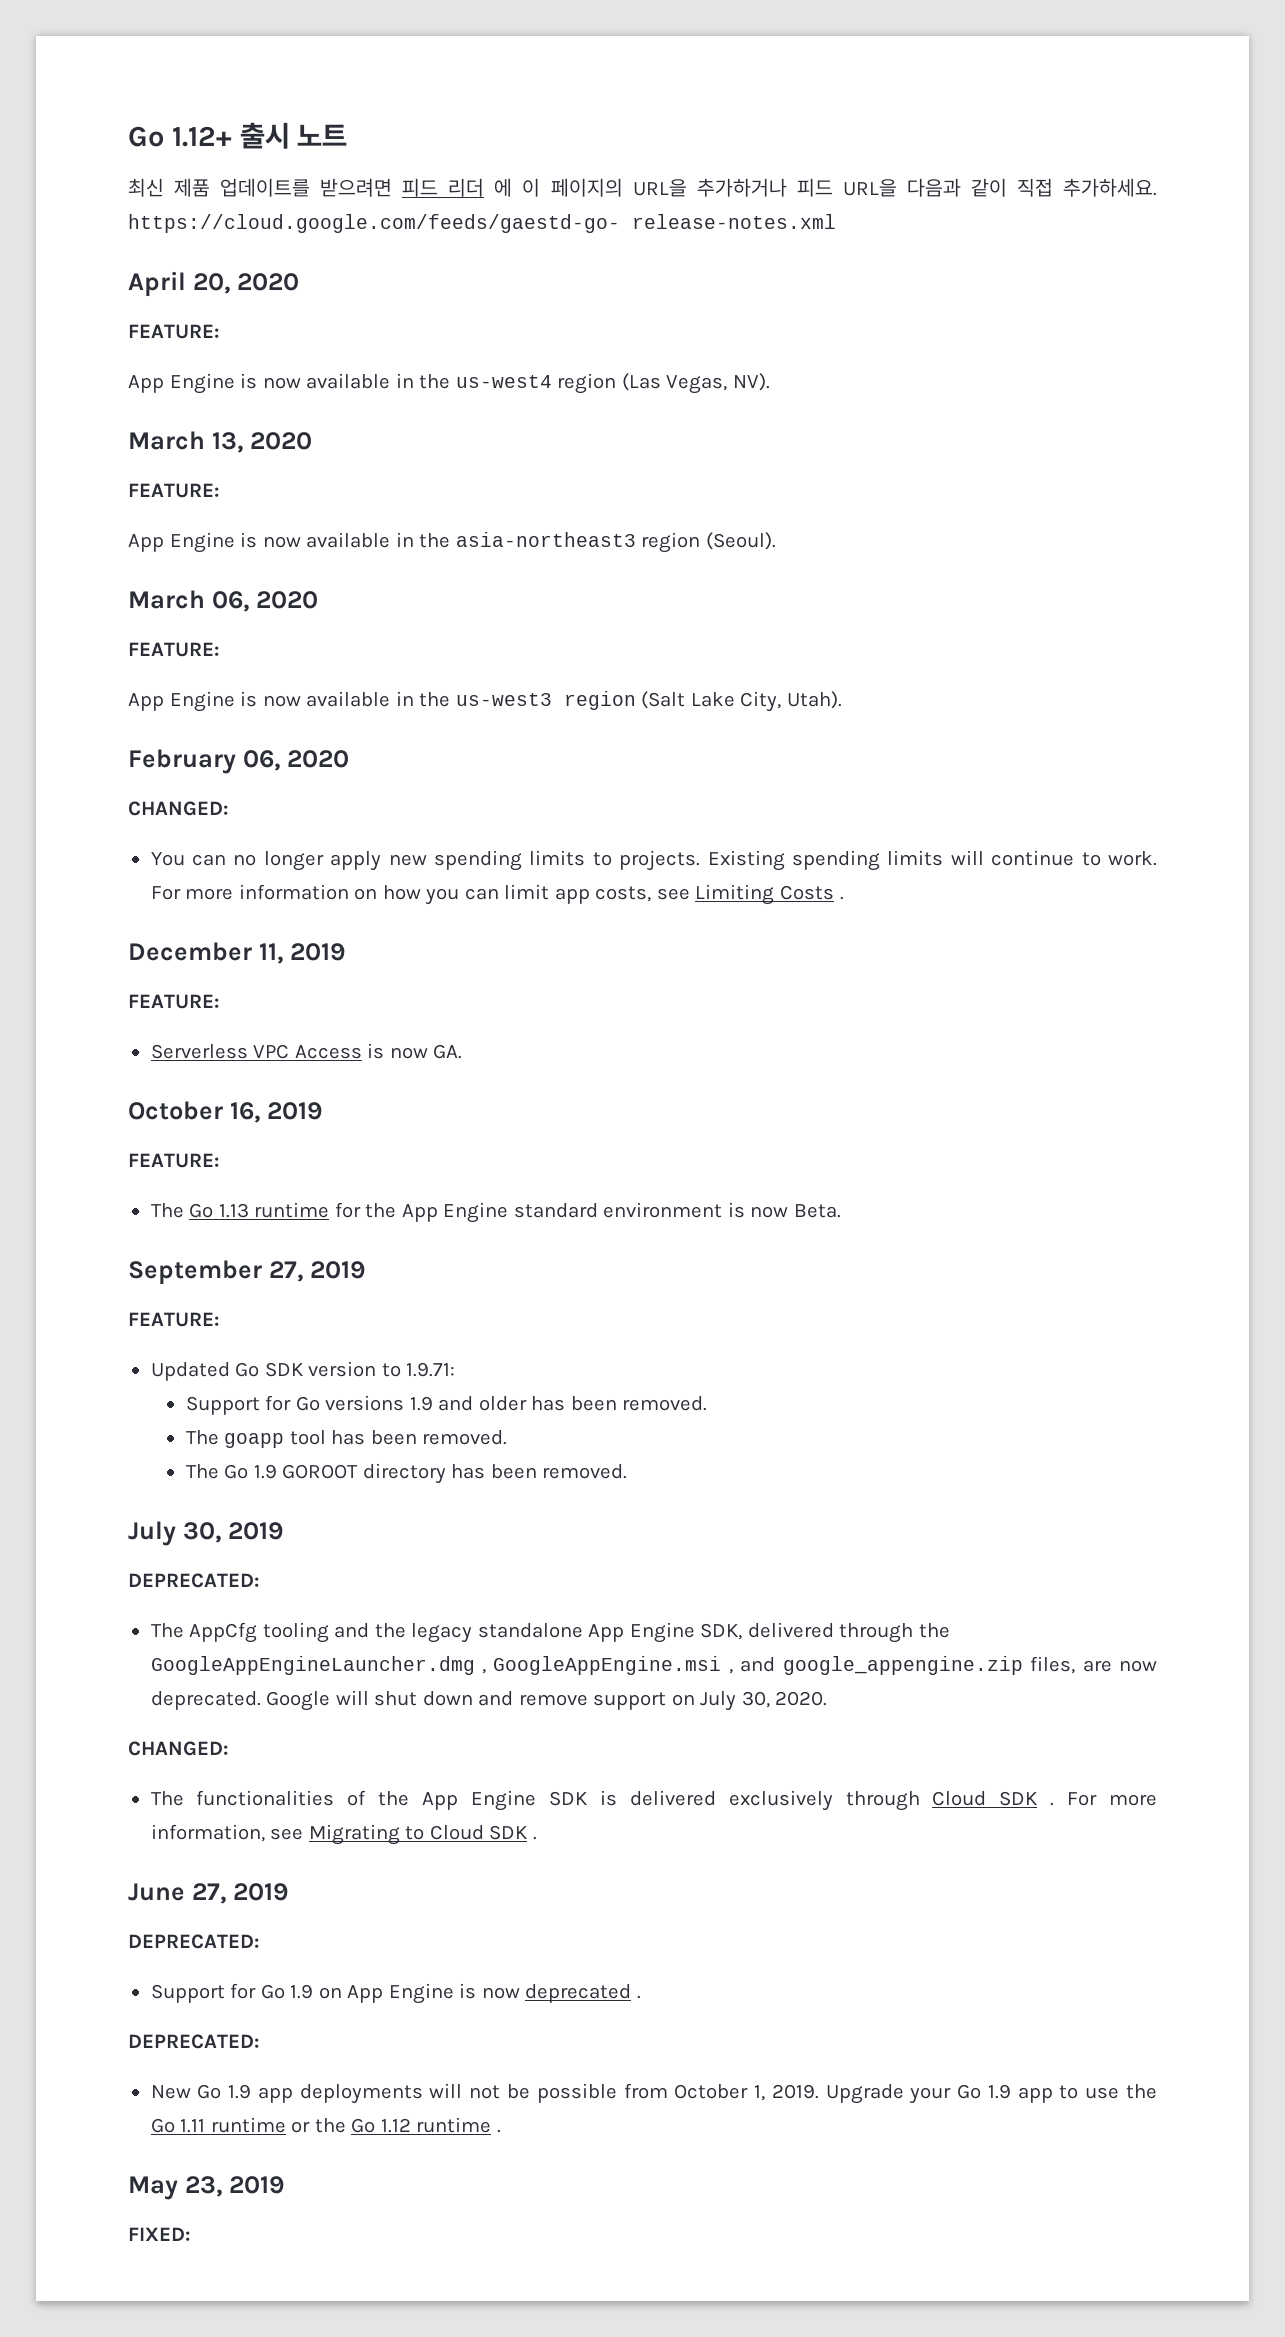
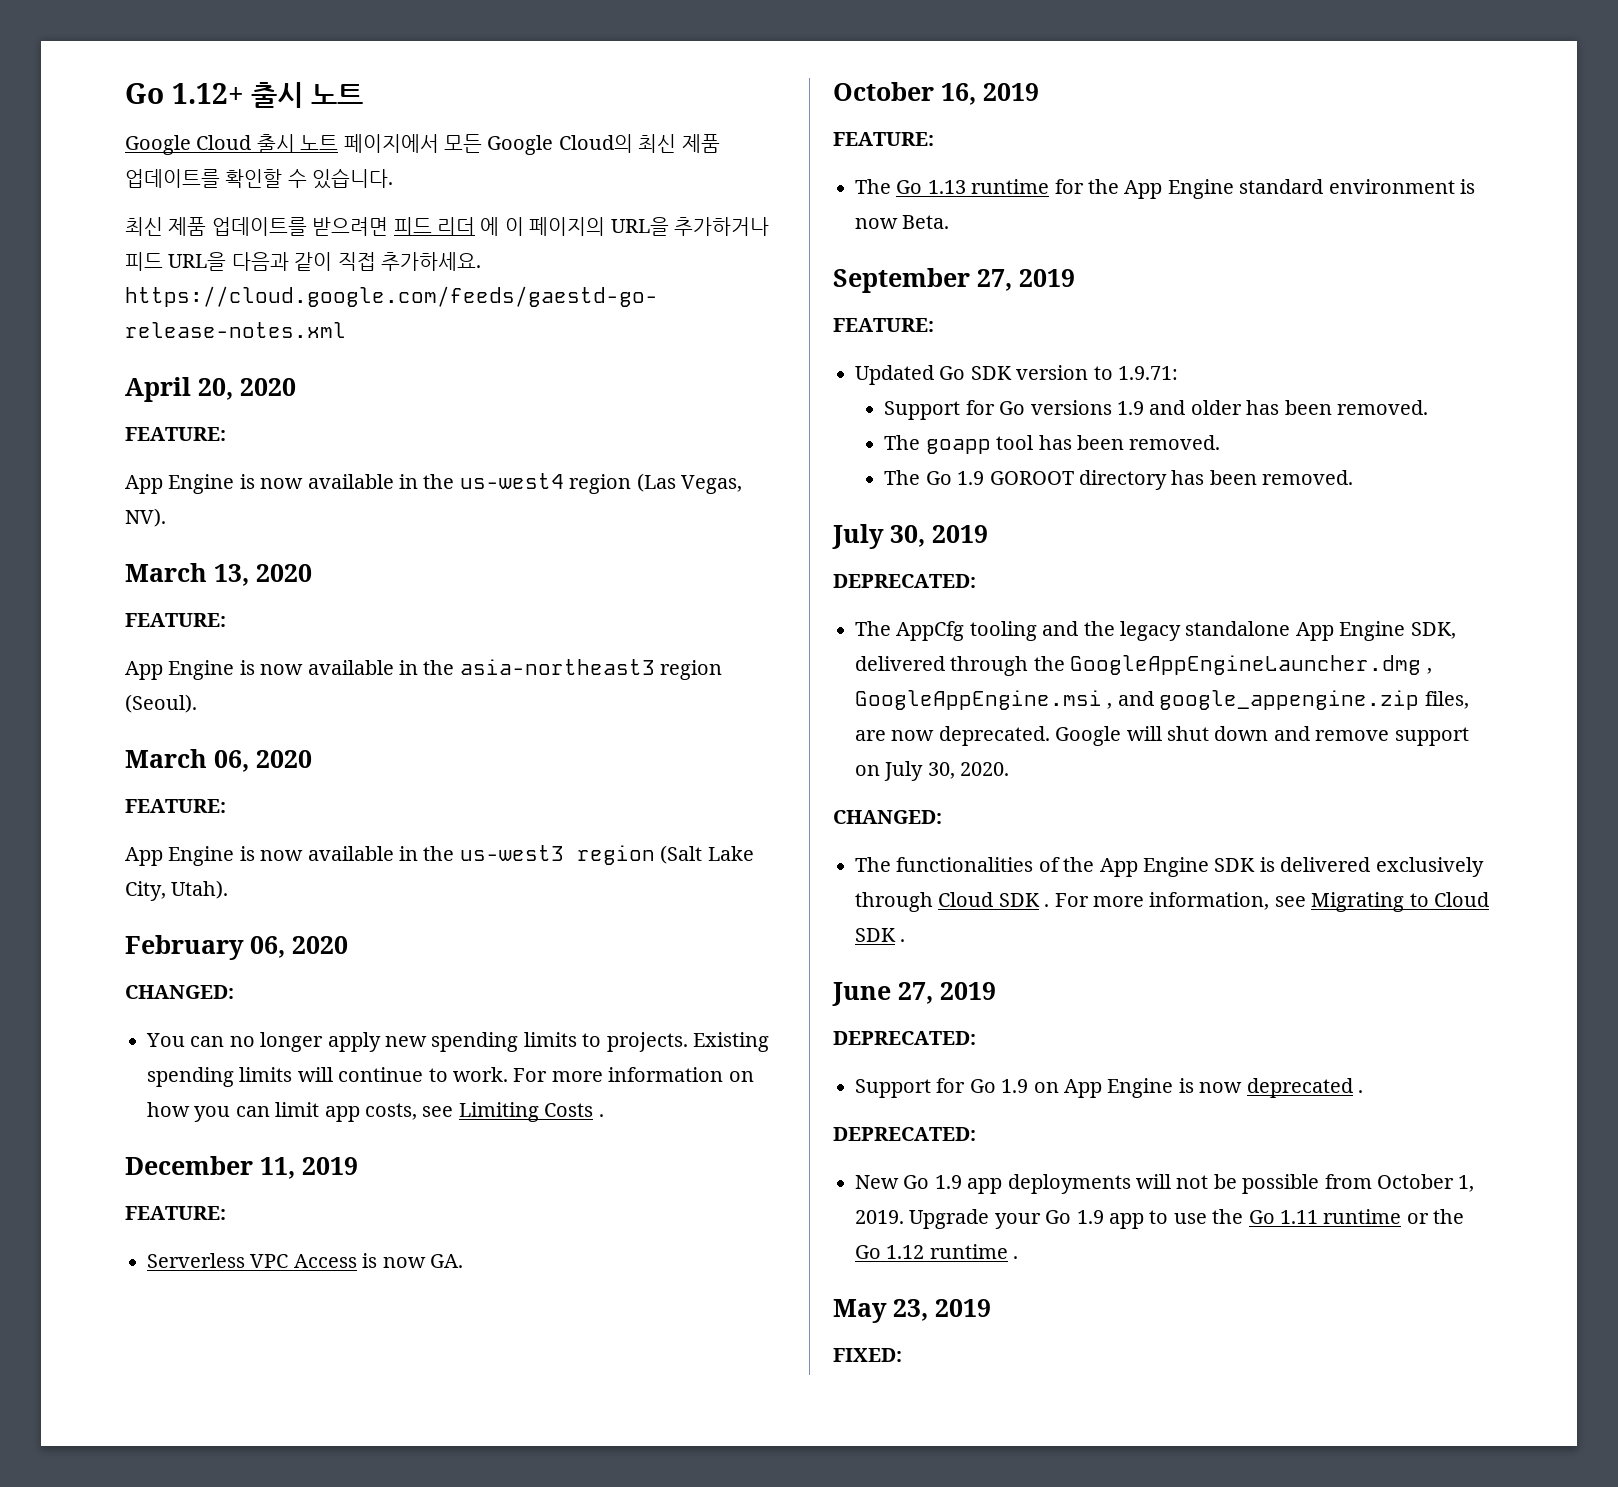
+ Google Cloud 출시 노트 페이지에서 모든 Google Cloud의 최신 제품 업데이트를 확인할 수 있습니다.

